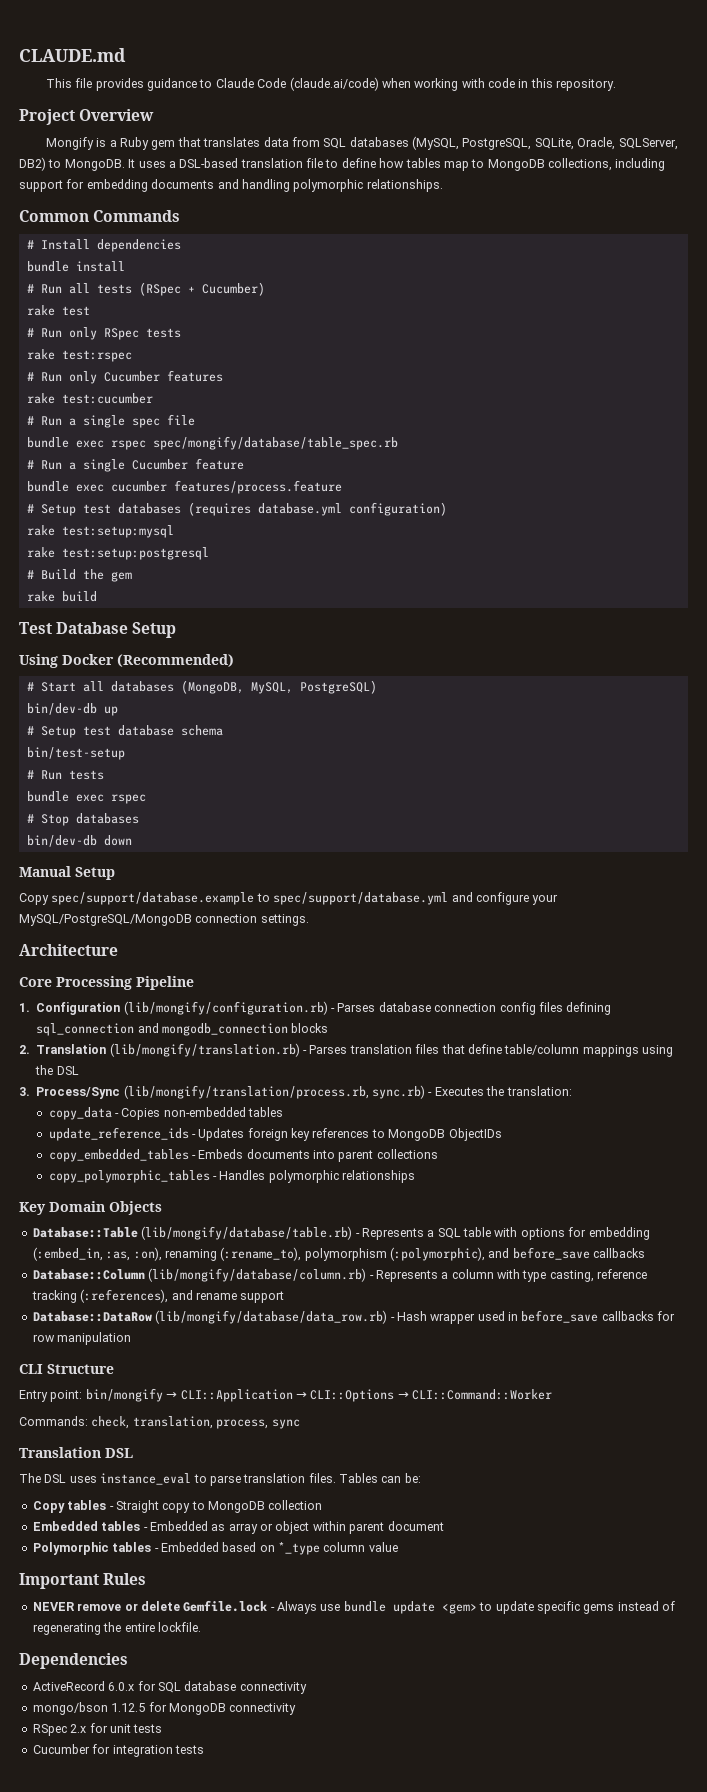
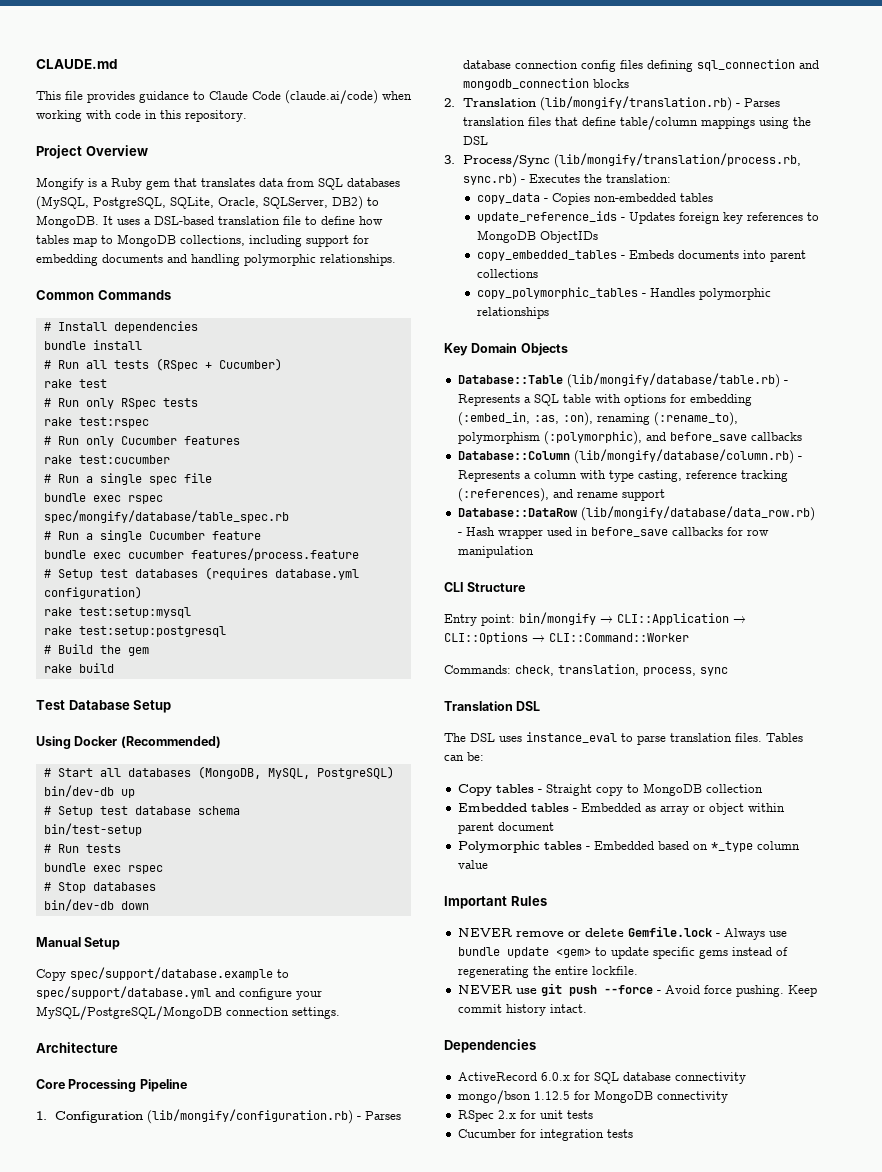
+ NEVER use git push --force - Avoid force pushing. Keep commit history intact.

